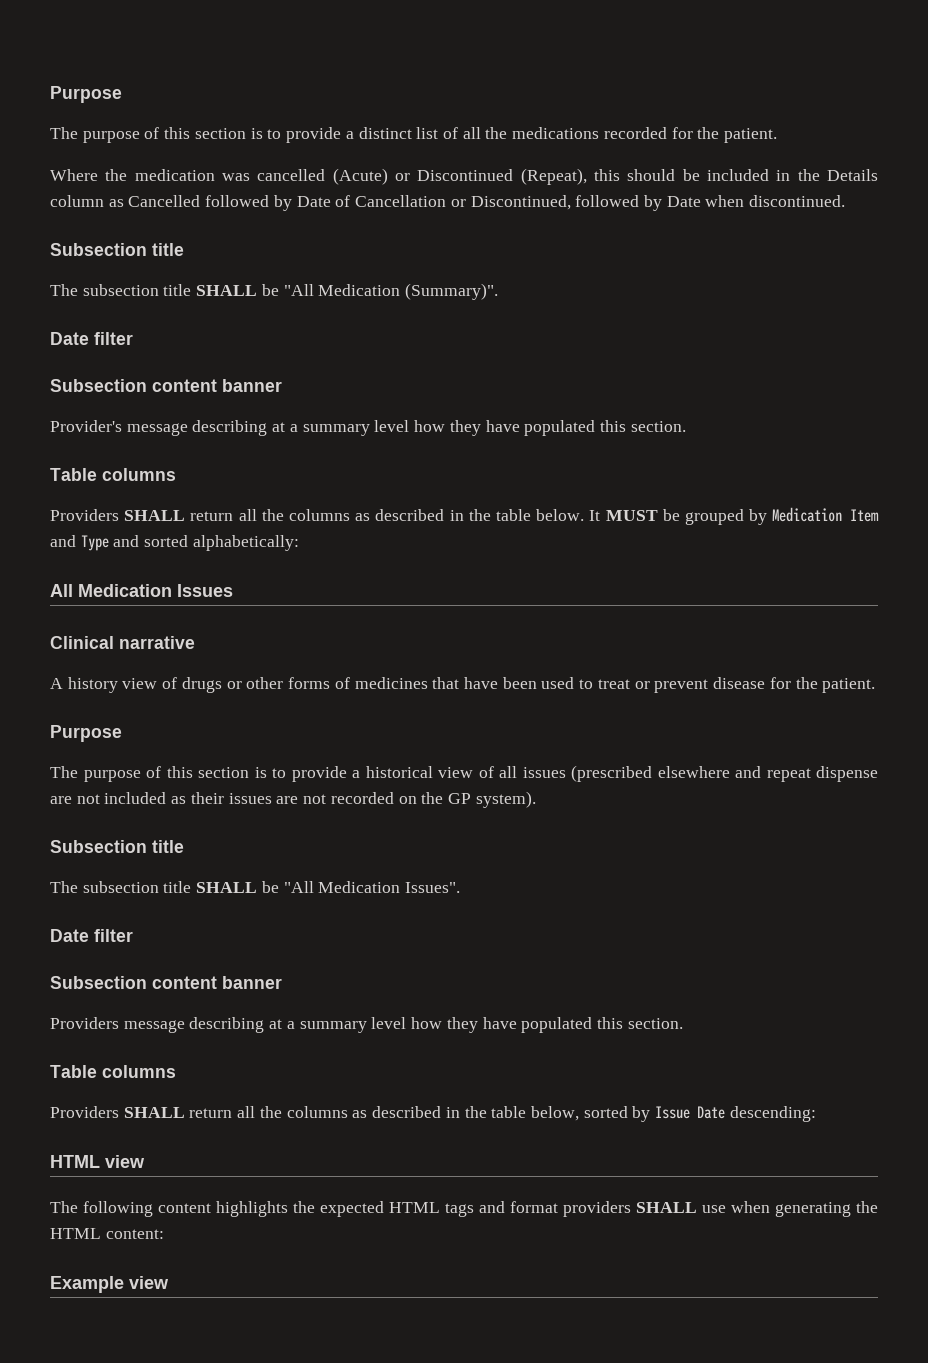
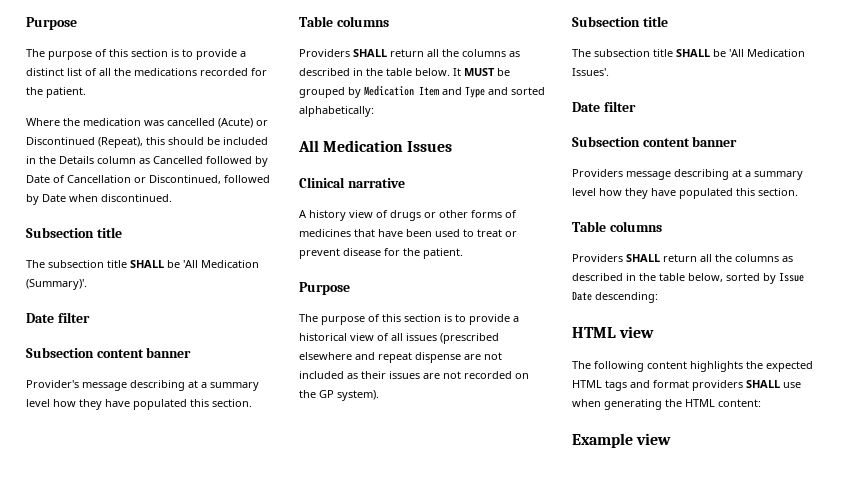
- The subsection title SHALL be "All Medication (Summary)".
+ The subsection title SHALL be 'All Medication (Summary)'.
- The subsection title SHALL be "All Medication Issues".
+ The subsection title SHALL be 'All Medication Issues'.

